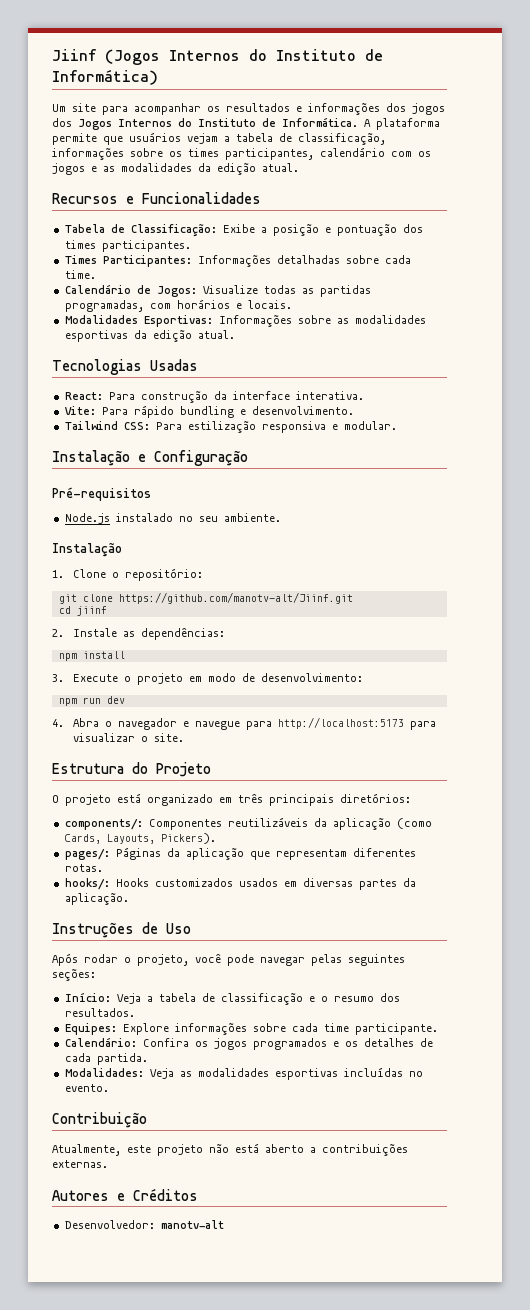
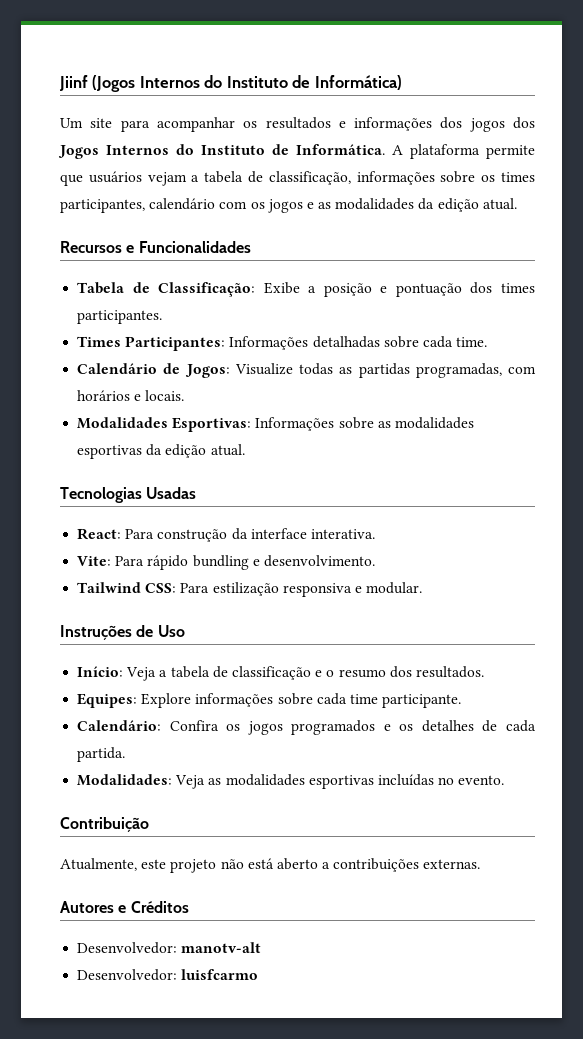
- Instalação e Configuração
- Pré-requisitos
- Node.js instalado no seu ambiente.
- Instalação
- 1. Clone o repositório:
- git clone https://github.com/manotv-alt/Jiinf.git
- cd jiinf
- 2. Instale as dependências:
- npm install
- 3. Execute o projeto em modo de desenvolvimento:
- npm run dev
- 4. Abra o navegador e navegue para http://localhost:5173 para visualizar o site.
- Estrutura do Projeto
- O projeto está organizado em três principais diretórios:
- components/: Componentes reutilizáveis da aplicação (como Cards, Layouts, Pickers).
- pages/: Páginas da aplicação que representam diferentes rotas.
- hooks/: Hooks customizados usados em diversas partes da aplicação.
  Instruções de Uso
- Após rodar o projeto, você pode navegar pelas seguintes seções:
+ Desenvolvedor: luisfcarmo

